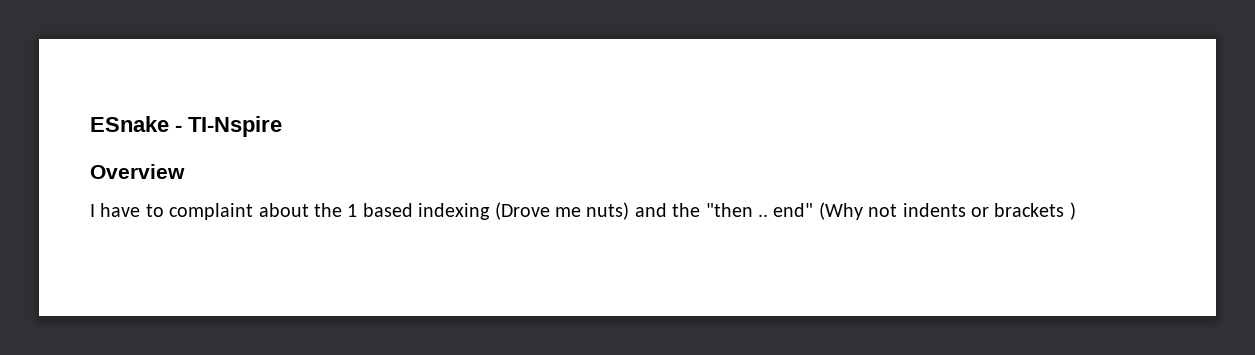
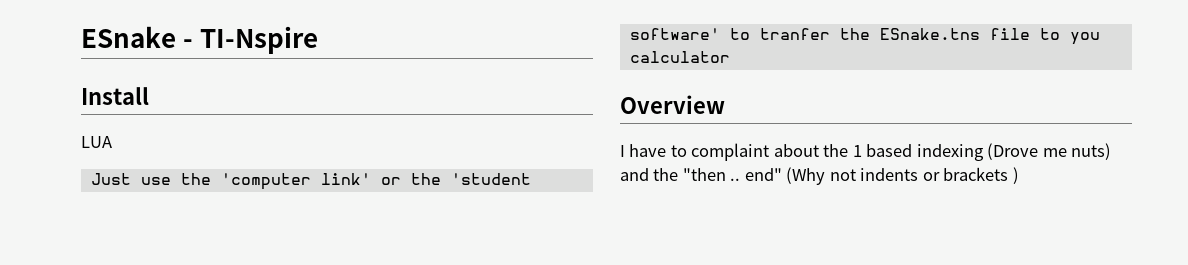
+ Install
+ LUA
+ Just use the 'computer link' or the 'student software' to tranfer the ESnake.tns file to you calculator

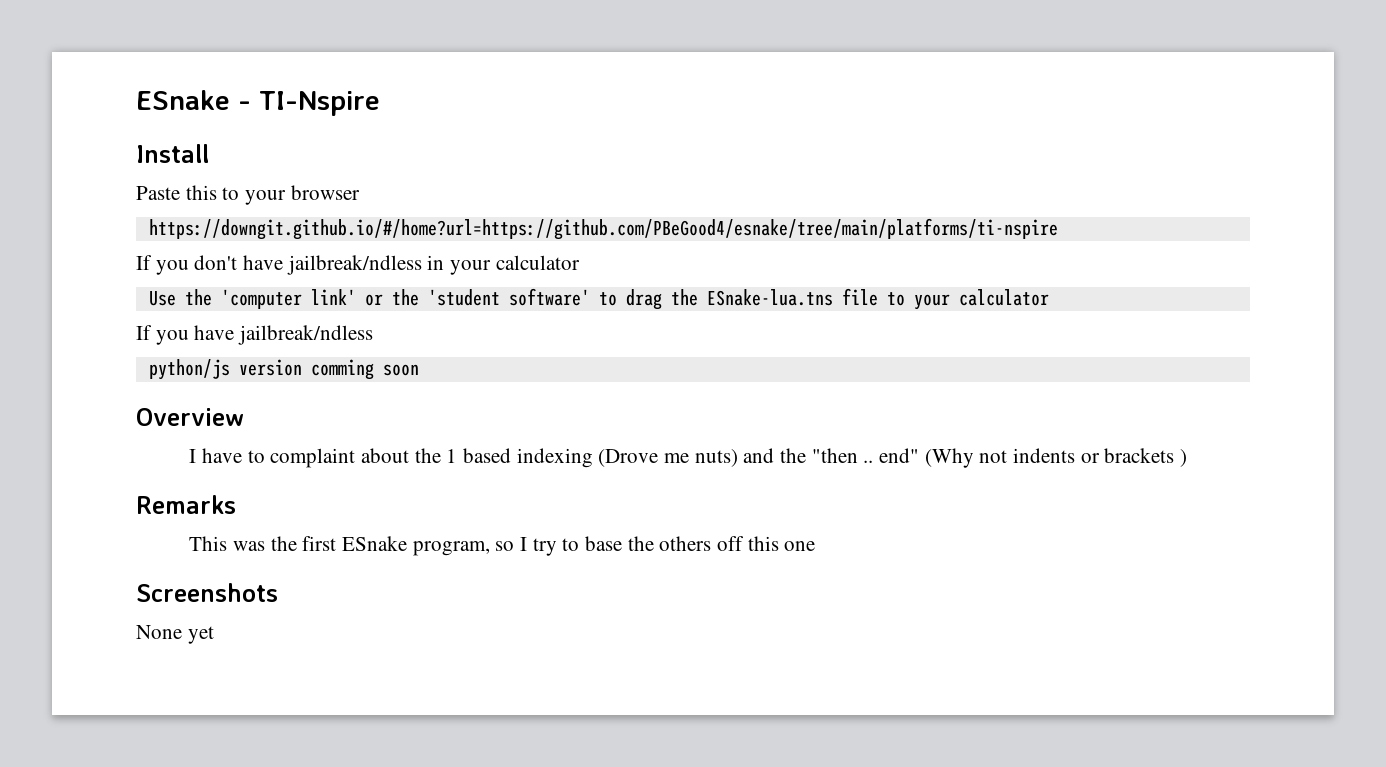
- LUA
- Just use the 'computer link' or the 'student software' to tranfer the ESnake.tns file to you calculator
+ Paste this to your browser
+ https://downgit.github.io/#/home?url=https://github.com/PBeGood4/esnake/tree/main/platforms/ti-nspire
+ If you don't have jailbreak/ndless in your calculator
+ Use the 'computer link' or the 'student software' to drag the ESnake-lua.tns file to your calculator
+ If you have jailbreak/ndless
+ python/js version comming soon
+ Remarks
+ This was the first ESnake program, so I try to base the others off this one
+ Screenshots
+ None yet

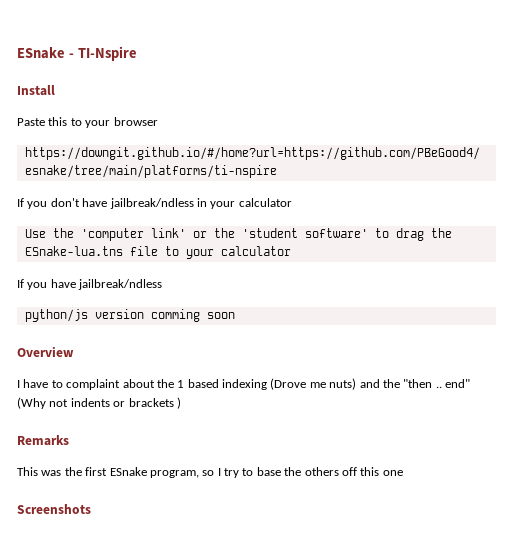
- None yet

